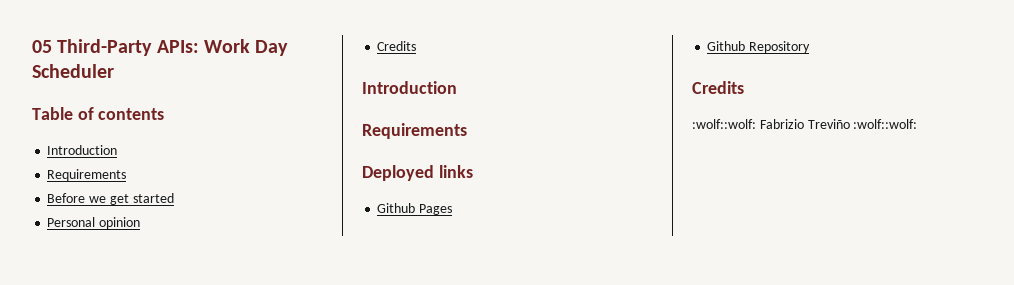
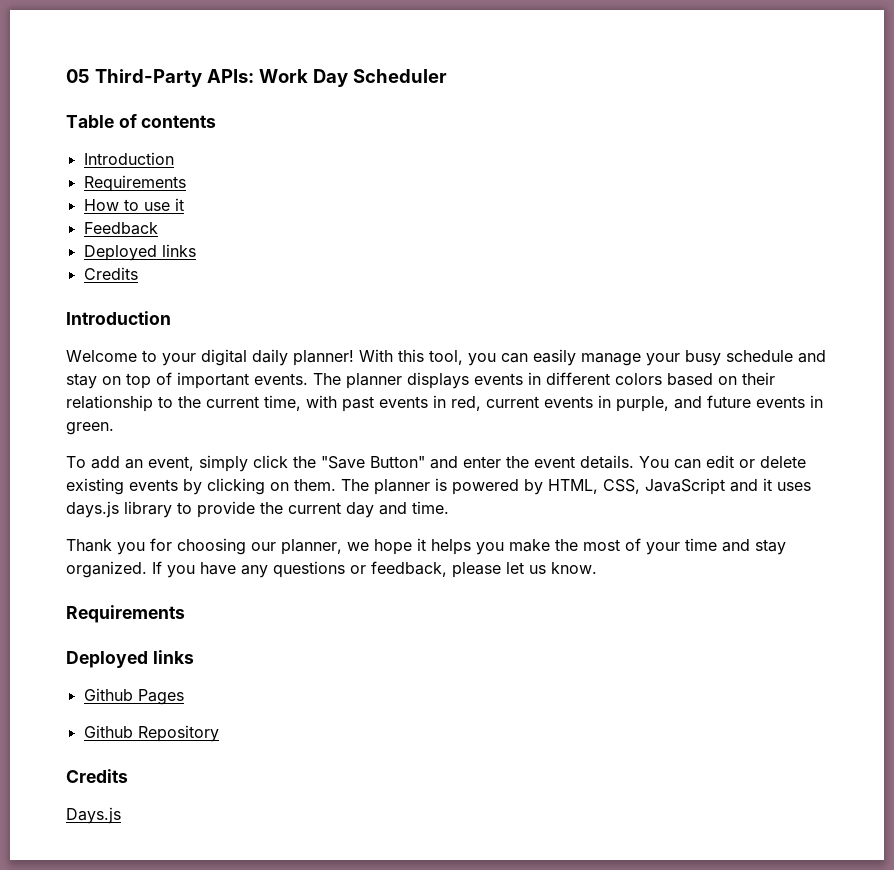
- Before we get started
- Personal opinion
+ How to use it
+ Feedback
+ Deployed links
  Credits
  Introduction
+ Welcome to your digital daily planner! With this tool, you can easily manage your busy schedule and stay on top of important events. The planner displays events in different colors based on their relationship to the current time, with past events in red, current events in purple, and future events in green.
+ To add an event, simply click the "Save Button" and enter the event details. You can edit or delete existing events by clicking on them. The planner is powered by HTML, CSS, JavaScript and it uses days.js library to provide the current day and time.
+ Thank you for choosing our planner, we hope it helps you make the most of your time and stay organized. If you have any questions or feedback, please let us know.
- :wolf::wolf: Fabrizio Treviño :wolf::wolf:
+ Days.js

